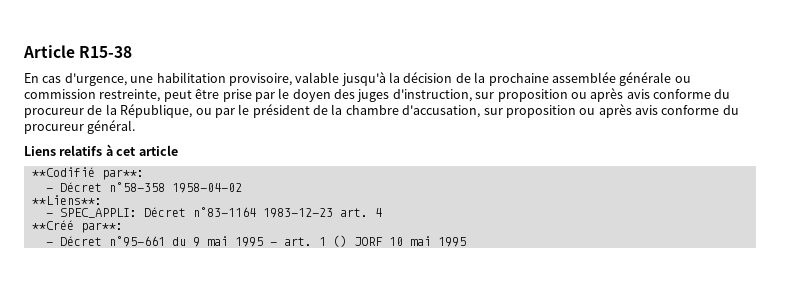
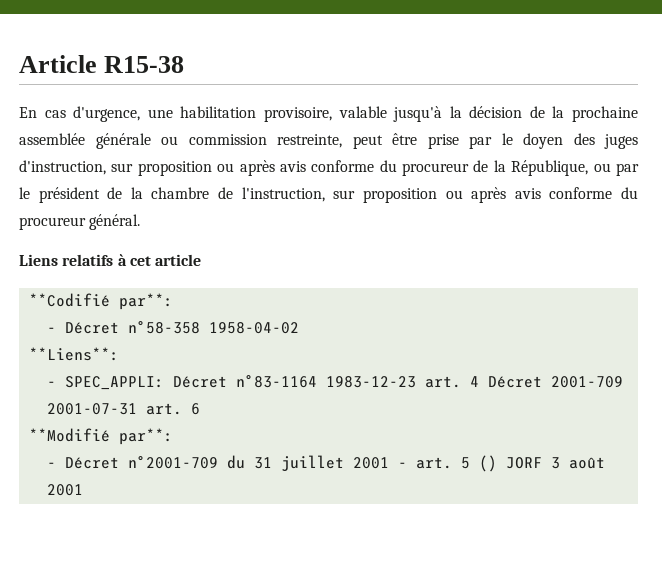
- En cas d'urgence, une habilitation provisoire, valable jusqu'à la décision de la prochaine assemblée générale ou commission restreinte, peut être prise par le doyen des juges d'instruction, sur proposition ou après avis conforme du procureur de la République, ou par le président de la chambre d'accusation, sur proposition ou après avis conforme du procureur général.
+ En cas d'urgence, une habilitation provisoire, valable jusqu'à la décision de la prochaine assemblée générale ou commission restreinte, peut être prise par le doyen des juges d'instruction, sur proposition ou après avis conforme du procureur de la République, ou par le président de la chambre de l'instruction, sur proposition ou après avis conforme du procureur général.
- - SPEC_APPLI: Décret n°83-1164 1983-12-23 art. 4
- **Créé par**:
- - Décret n°95-661 du 9 mai 1995 - art. 1 () JORF 10 mai 1995
+ - SPEC_APPLI: Décret n°83-1164 1983-12-23 art. 4 Décret 2001-709 2001-07-31 art. 6
+ **Modifié par**:
+ - Décret n°2001-709 du 31 juillet 2001 - art. 5 () JORF 3 août 2001

